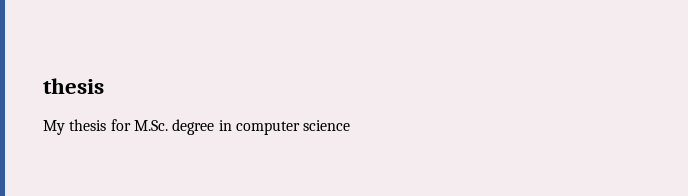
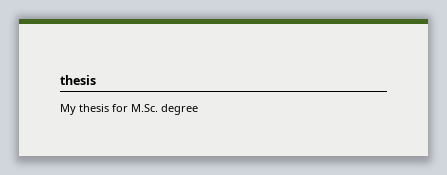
- My thesis for M.Sc. degree in computer science
+ My thesis for M.Sc. degree

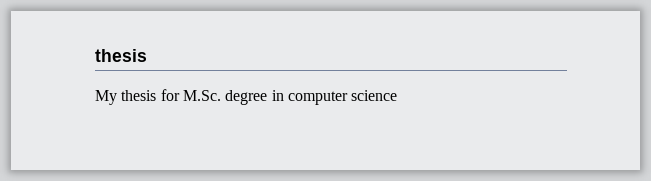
- My thesis for M.Sc. degree
+ My thesis for M.Sc. degree in computer science

